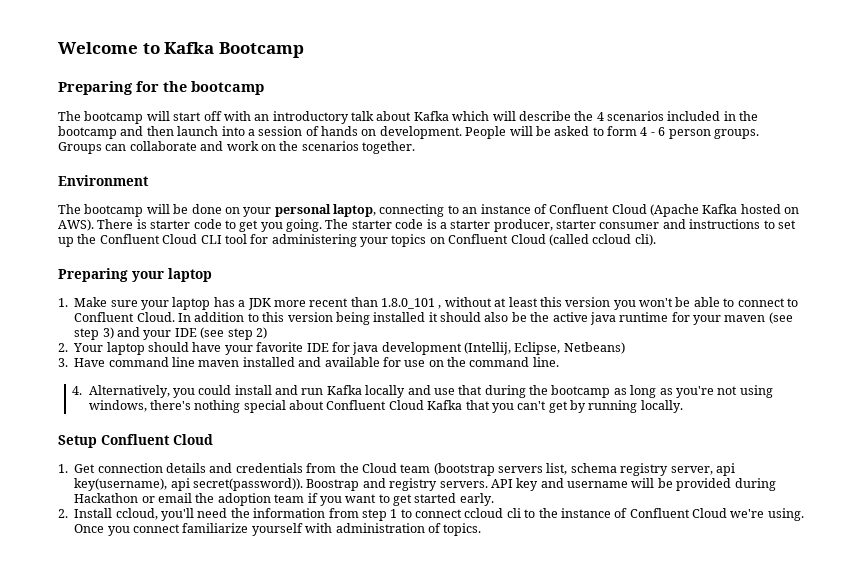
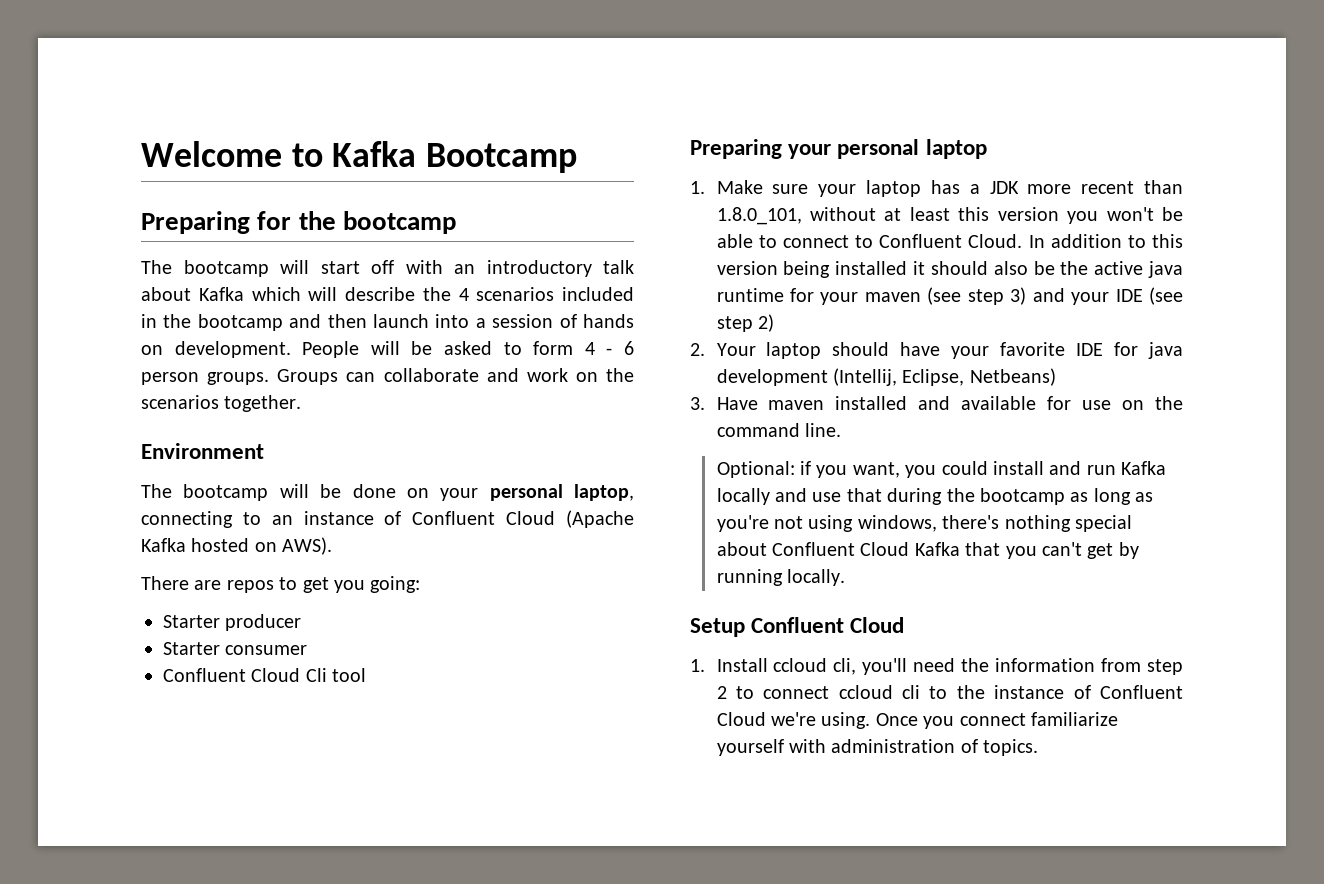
- The bootcamp will be done on your personal laptop, connecting to an instance of Confluent Cloud (Apache Kafka hosted on AWS). There is starter code to get you going. The starter code is a starter producer, starter consumer and instructions to set up the Confluent Cloud CLI tool for administering your topics on Confluent Cloud (called ccloud cli).
+ The bootcamp will be done on your personal laptop, connecting to an instance of Confluent Cloud (Apache Kafka hosted on AWS).
+ There are repos to get you going:
+ Starter producer
+ Starter consumer
+ Confluent Cloud Cli tool
- Preparing your laptop
+ Preparing your personal laptop
- 1. Make sure your laptop has a JDK more recent than 1.8.0_101 , without at least this version you won't be able to connect to Confluent Cloud.
+ 1. Make sure your laptop has a JDK more recent than 1.8.0_101, without at least this version you won't be able to connect to Confluent Cloud.
- 3. Have command line maven installed and available for use on the command line.
+ 3. Have maven installed and available for use on the command line.
- 4. Alternatively, you could install and run Kafka locally and use that during the bootcamp as long as you're not using windows, there's nothing special about Confluent Cloud Kafka that you can't get by running locally.
+ Optional: if you want, you could install and run Kafka locally and use that during the bootcamp as long as you're not using windows, there's nothing special about Confluent Cloud Kafka that you can't get by running locally.
- 1. Get connection details and credentials from the Cloud team (bootstrap servers list, schema registry server, api key(username), api secret(password)). Boostrap and registry servers. API key and username will be provided during Hackathon or email the adoption team if you want to get started early.
- 2. Install ccloud, you'll need the information from step 1 to connect ccloud cli to the instance of Confluent Cloud we're using.
+ 1. Install ccloud cli, you'll need the information from step 2 to connect ccloud cli to the instance of Confluent Cloud we're using.

